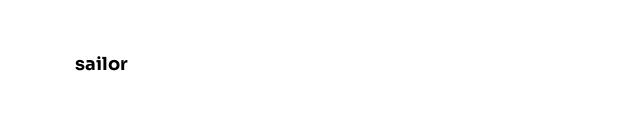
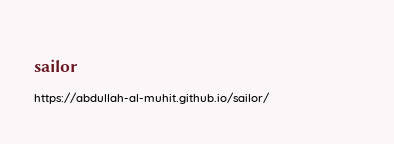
+ https://abdullah-al-muhit.github.io/sailor/

